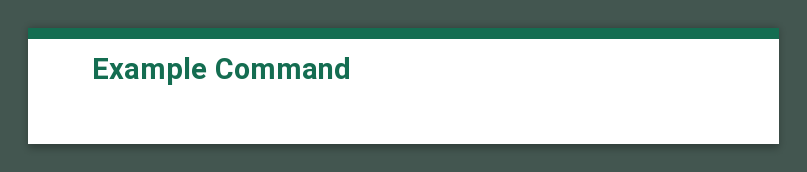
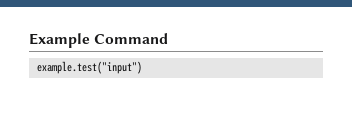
+ example.test("input")

